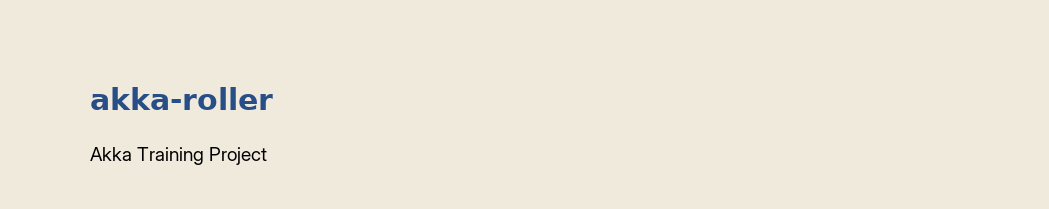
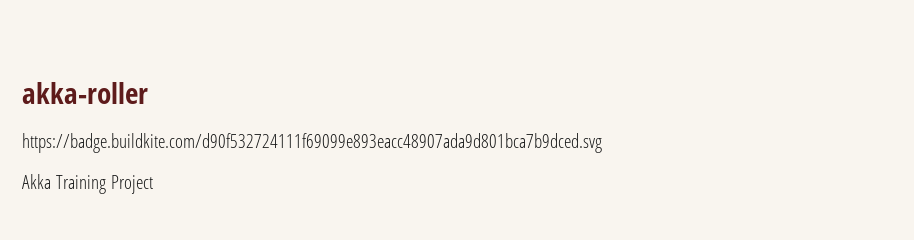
+ https://badge.buildkite.com/d90f532724111f69099e893eacc48907ada9d801bca7b9dced.svg

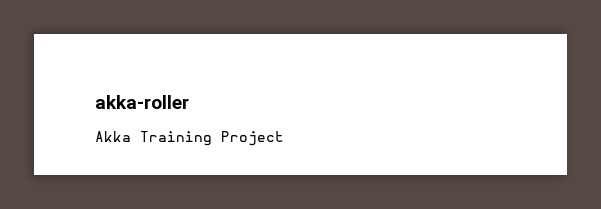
- https://badge.buildkite.com/d90f532724111f69099e893eacc48907ada9d801bca7b9dced.svg

